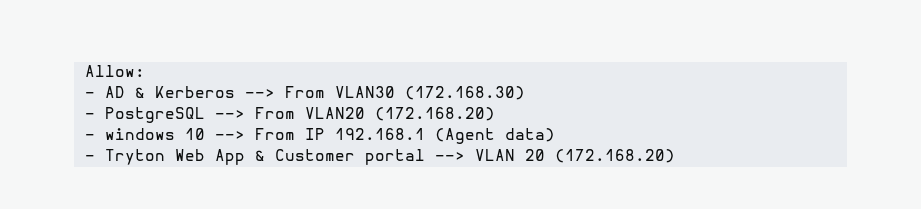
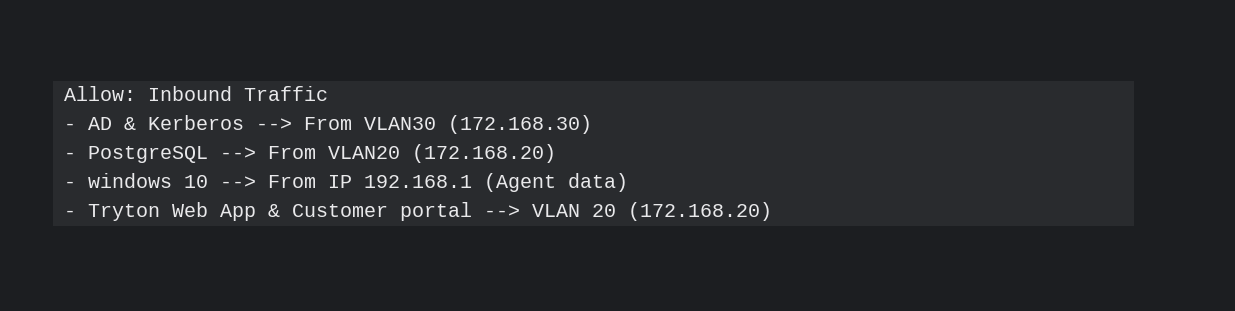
- Allow:
+ Allow: Inbound Traffic

